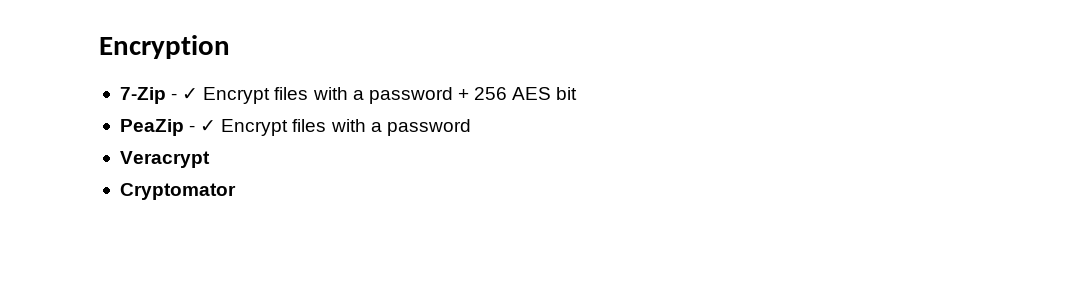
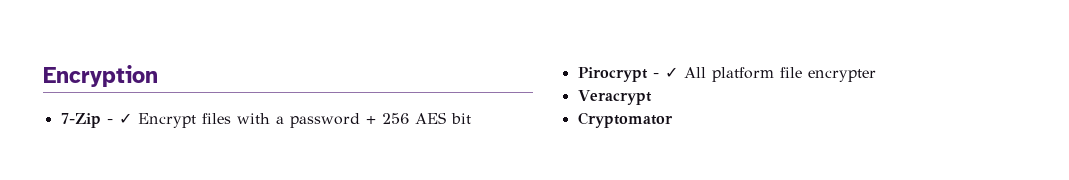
- PeaZip - ✓ Encrypt files with a password
+ Pirocrypt - ✓ All platform file encrypter

